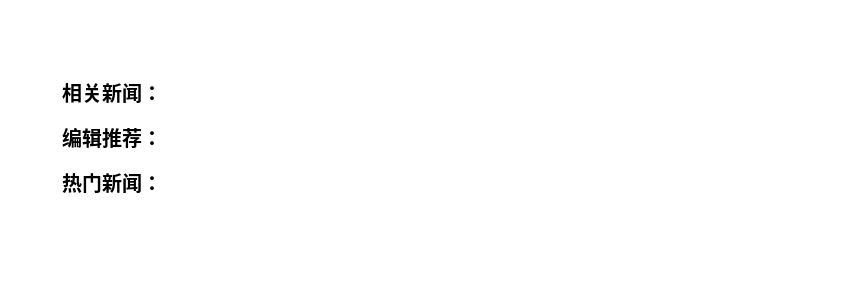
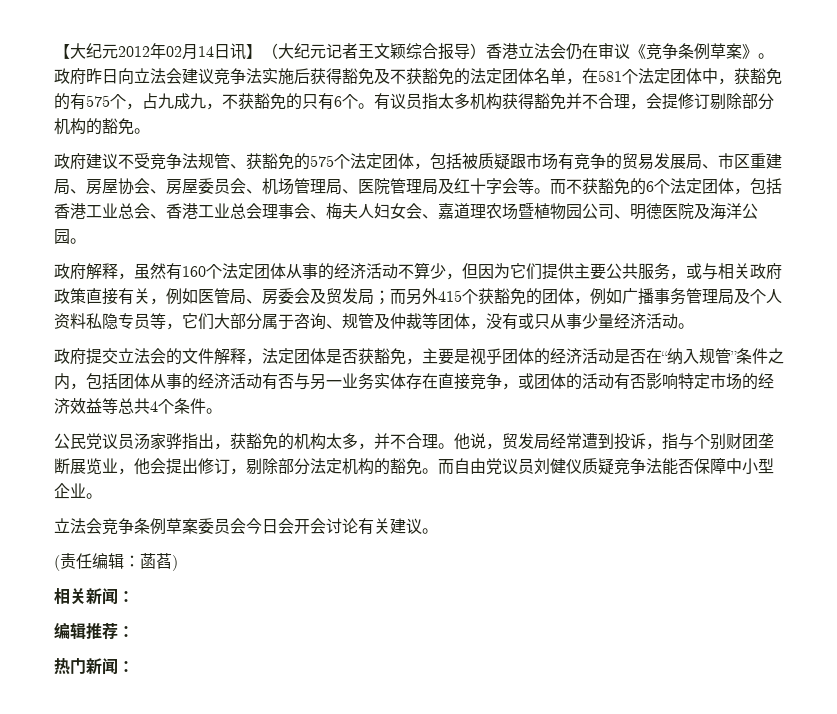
+ 【大纪元2012年02月14日讯】（大纪元记者王文颖综合报导）香港立法会仍在审议《竞争条例草案》。政府昨日向立法会建议竞争法实施后获得豁免及不获豁免的法定团体名单，在581个法定团体中，获豁免的有575个，占九成九，不获豁免的只有6个。有议员指太多机构获得豁免并不合理，会提修订剔除部分机构的豁免。
+ 政府建议不受竞争法规管、获豁免的575个法定团体，包括被质疑跟市场有竞争的贸易发展局、市区重建局、房屋协会、房屋委员会、机场管理局、医院管理局及红十字会等。而不获豁免的6个法定团体，包括香港工业总会、香港工业总会理事会、梅夫人妇女会、嘉道理农场暨植物园公司、明德医院及海洋公园。
+ 政府解释，虽然有160个法定团体从事的经济活动不算少，但因为它们提供主要公共服务，或与相关政府政策直接有关，例如医管局、房委会及贸发局；而另外415个获豁免的团体，例如广播事务管理局及个人资料私隐专员等，它们大部分属于咨询、规管及仲裁等团体，没有或只从事少量经济活动。
+ 政府提交立法会的文件解释，法定团体是否获豁免，主要是视乎团体的经济活动是否在“纳入规管”条件之内，包括团体从事的经济活动有否与另一业务实体存在直接竞争，或团体的活动有否影响特定市场的经济效益等总共4个条件。
+ 公民党议员汤家骅指出，获豁免的机构太多，并不合理。他说，贸发局经常遭到投诉，指与个别财团垄断展览业，他会提出修订，剔除部分法定机构的豁免。而自由党议员刘健仪质疑竞争法能否保障中小型企业。
+ 立法会竞争条例草案委员会今日会开会讨论有关建议。
+ (责任编辑：菡萏)

